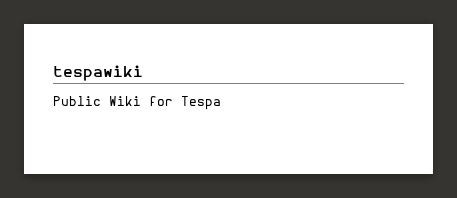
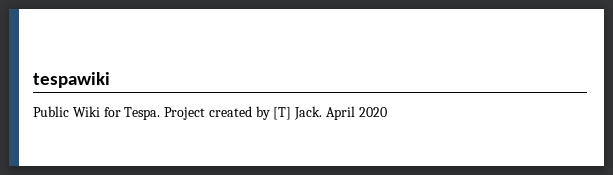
- Public Wiki for Tespa
+ Public Wiki for Tespa. Project created by [T] Jack. April 2020

